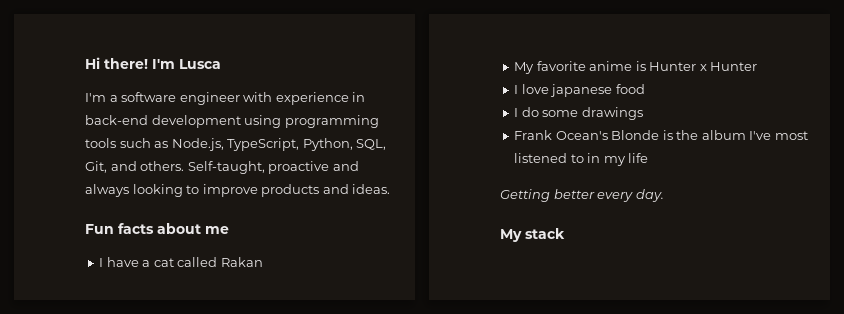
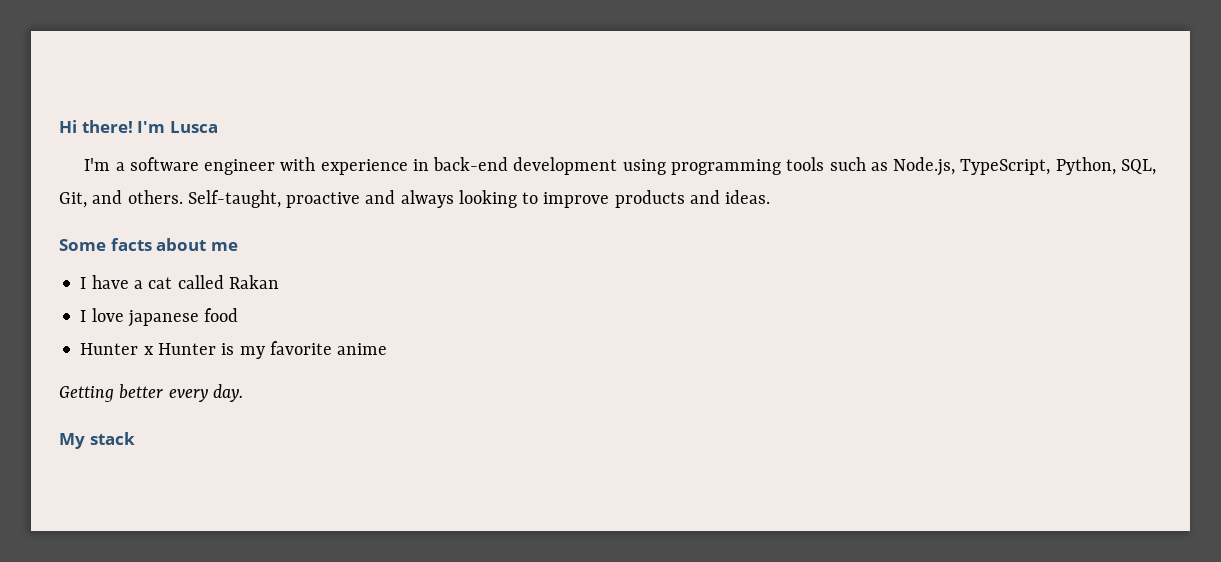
- Fun facts about me
+ Some facts about me
- My favorite anime is Hunter x Hunter
  I love japanese food
- I do some drawings
- Frank Ocean's Blonde is the album I've most listened to in my life
+ Hunter x Hunter is my favorite anime

